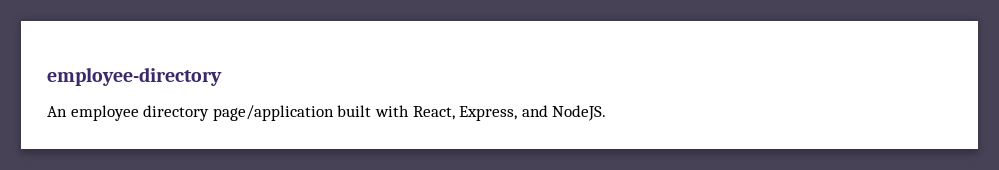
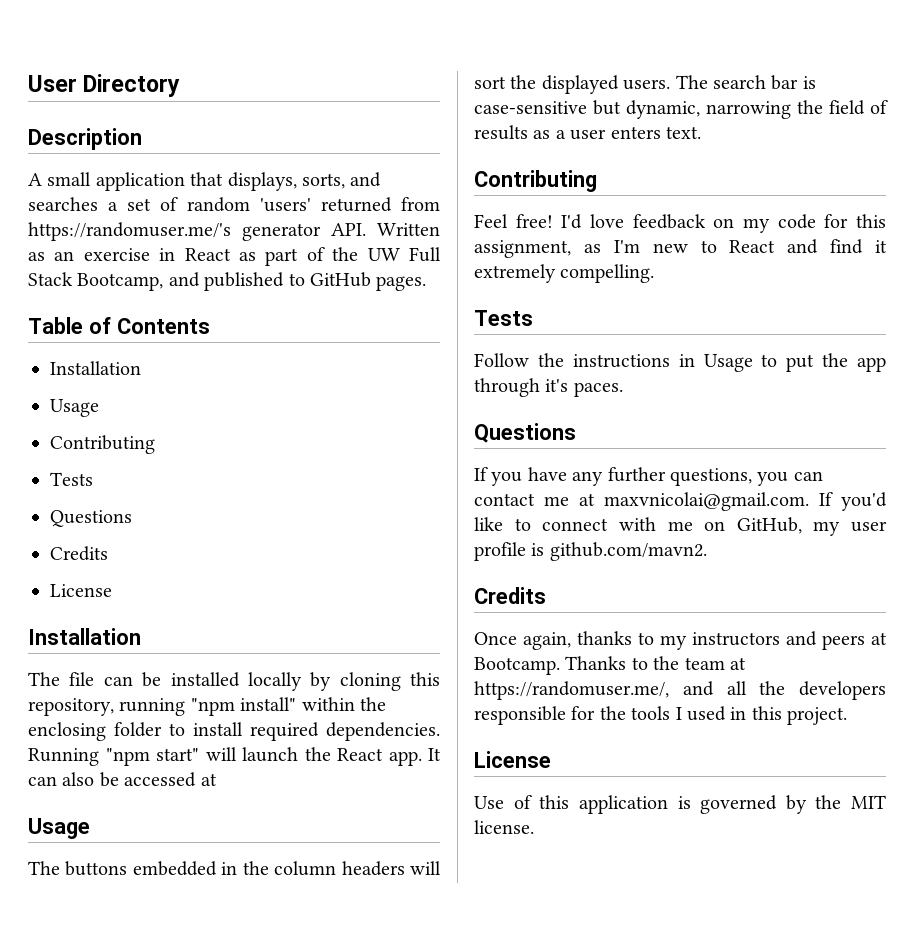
- employee-directory
- An employee directory page/application built with React, Express, and NodeJS.
+ User Directory
+ Description
+ A small application that displays, sorts, and searches a set of random 'users' returned from https://randomuser.me/'s generator API. Written as an exercise in React as part of the UW Full Stack Bootcamp, and published to GitHub pages.
+ Table of Contents
+ Installation
+ Usage
+ Contributing
+ Tests
+ Questions
+ Credits
+ License
+ Installation
+ The file can be installed locally by cloning this repository, running "npm install" within the enclosing folder to install required dependencies. Running "npm start" will launch the React app. It can also be accessed at
+ Usage
+ The buttons embedded in the column headers will sort the displayed users. The search bar is case-sensitive but dynamic, narrowing the field of results as a user enters text.
+ Contributing
+ Feel free! I'd love feedback on my code for this assignment, as I'm new to React and find it extremely compelling.
+ Tests
+ Follow the instructions in Usage to put the app through it's paces.
+ Questions
+ If you have any further questions, you can contact me at maxvnicolai@gmail.com. If you'd like to connect with me on GitHub, my user profile is github.com/mavn2.
+ Credits
+ Once again, thanks to my instructors and peers at Bootcamp. Thanks to the team at https://randomuser.me/, and all the developers responsible for the tools I used in this project.
+ License
+ Use of this application is governed by the MIT license.

